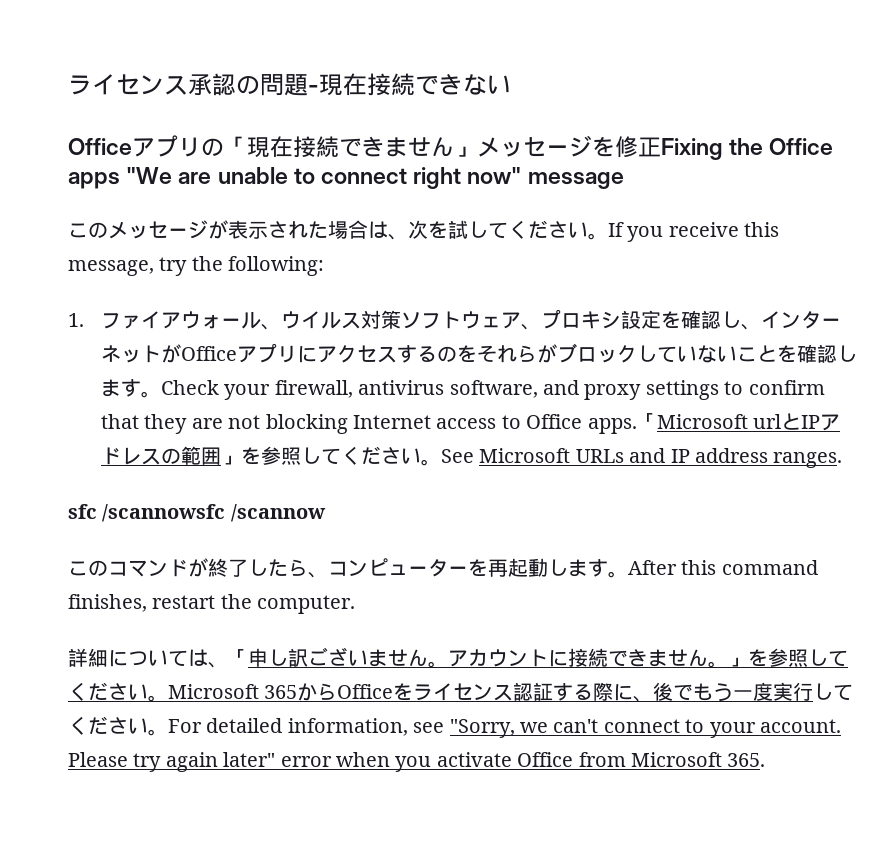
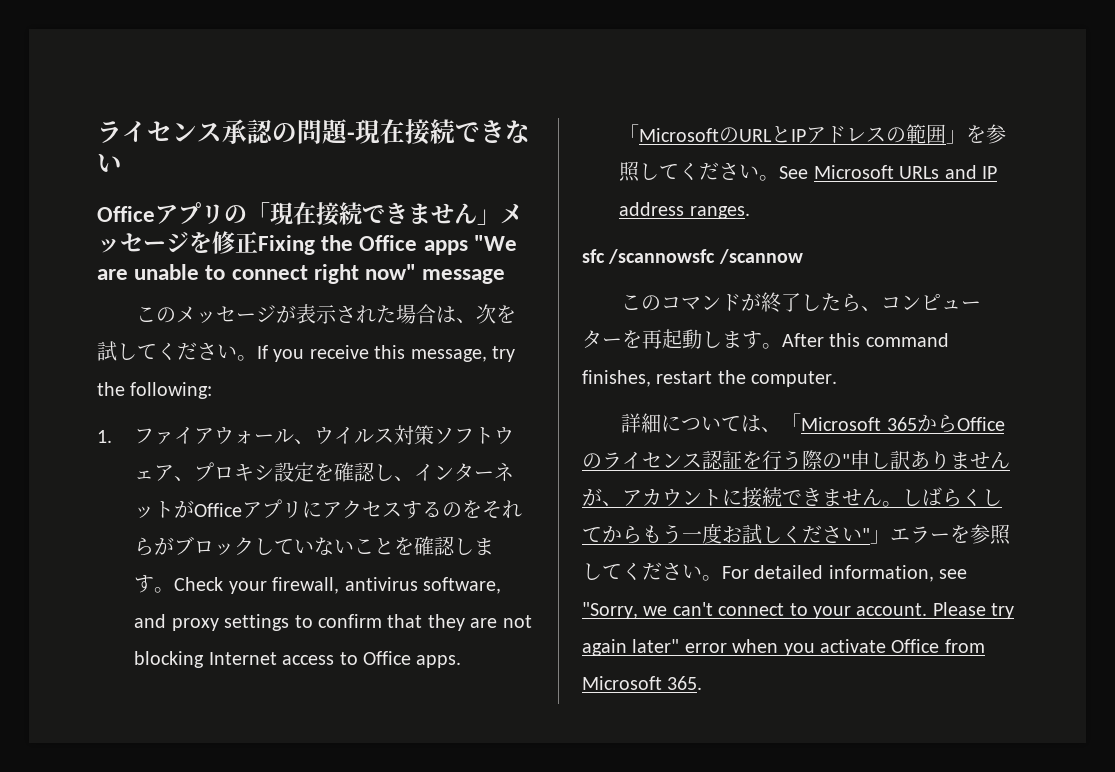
- 「Microsoft urlとIPアドレスの範囲」を参照してください。
+ 「MicrosoftのURLとIPアドレスの範囲」を参照してください。
- 詳細については、「申し訳ございません。アカウントに接続できません。」を参照してください。Microsoft 365からOfficeをライセンス認証する際に、後でもう一度実行してください。
+ 詳細については、「Microsoft 365からOfficeのライセンス認証を行う際の"申し訳ありませんが、アカウントに接続できません。しばらくしてからもう一度お試しください"」エラーを参照してください。

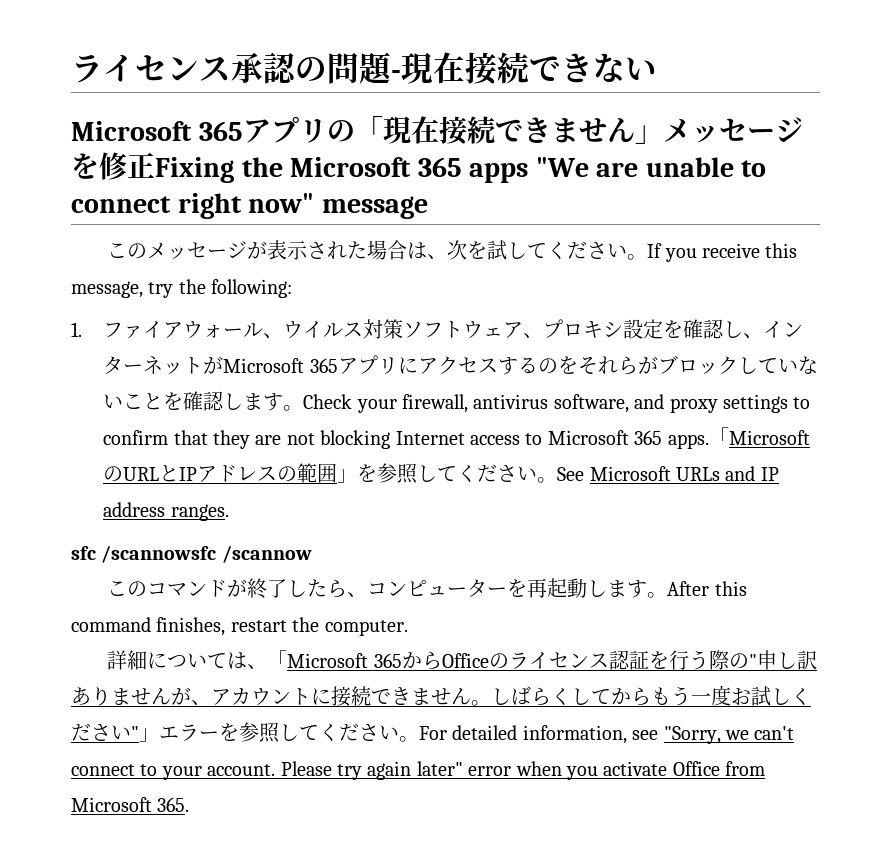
- Officeアプリの「現在接続できません」メッセージを修正Fixing the Office apps "We are unable to connect right now" message
+ Microsoft 365アプリの「現在接続できません」メッセージを修正Fixing the Microsoft 365 apps "We are unable to connect right now" message
- 1.ファイアウォール、ウイルス対策ソフトウェア、プロキシ設定を確認し、インターネットがOfficeアプリにアクセスするのをそれらがブロックしていないことを確認します。
+ 1.ファイアウォール、ウイルス対策ソフトウェア、プロキシ設定を確認し、インターネットがMicrosoft 365アプリにアクセスするのをそれらがブロックしていないことを確認します。
- Check your firewall, antivirus software, and proxy settings to confirm that they are not blocking Internet access to Office apps.
+ Check your firewall, antivirus software, and proxy settings to confirm that they are not blocking Internet access to Microsoft 365 apps.

